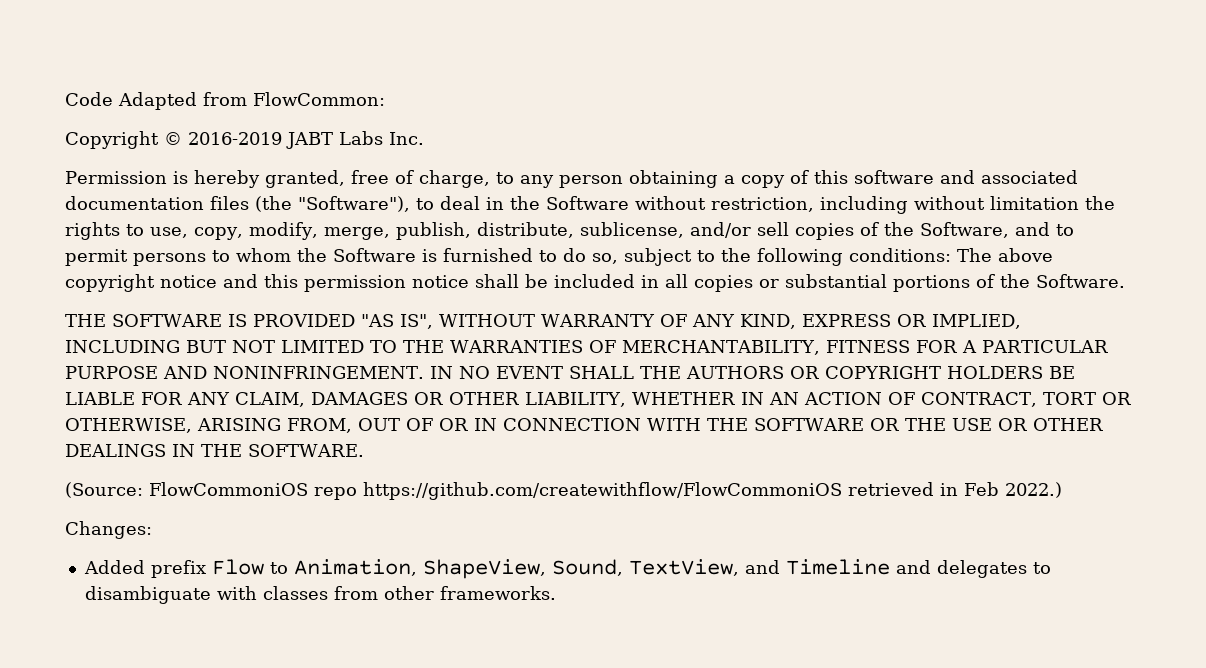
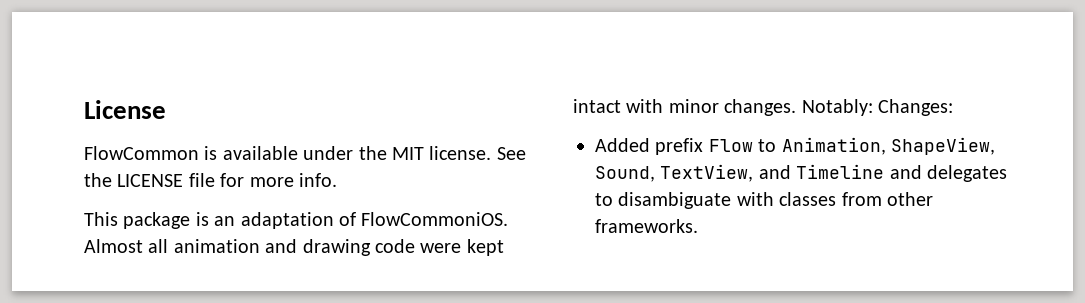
- Code Adapted from FlowCommon:
- Copyright © 2016-2019 JABT Labs Inc.
- Permission is hereby granted, free of charge, to any person obtaining a copy of this software and associated documentation files (the "Software"), to deal in the Software without restriction, including without limitation the rights to use, copy, modify, merge, publish, distribute, sublicense, and/or sell copies of the Software, and to permit persons to whom the Software is furnished to do so, subject to the following conditions: The above copyright notice and this permission notice shall be included in all copies or substantial portions of the Software.
- THE SOFTWARE IS PROVIDED "AS IS", WITHOUT WARRANTY OF ANY KIND, EXPRESS OR IMPLIED, INCLUDING BUT NOT LIMITED TO THE WARRANTIES OF MERCHANTABILITY, FITNESS FOR A PARTICULAR PURPOSE AND NONINFRINGEMENT. IN NO EVENT SHALL THE AUTHORS OR COPYRIGHT HOLDERS BE LIABLE FOR ANY CLAIM, DAMAGES OR OTHER LIABILITY, WHETHER IN AN ACTION OF CONTRACT, TORT OR OTHERWISE, ARISING FROM, OUT OF OR IN CONNECTION WITH THE SOFTWARE OR THE USE OR OTHER DEALINGS IN THE SOFTWARE.
- (Source: FlowCommoniOS repo https://github.com/createwithflow/FlowCommoniOS retrieved in Feb 2022.)
- Changes:
+ License
+ FlowCommon is available under the MIT license. See the LICENSE file for more info.
+ This package is an adaptation of FlowCommoniOS. Almost all animation and drawing code were kept intact with minor changes. Notably: Changes:

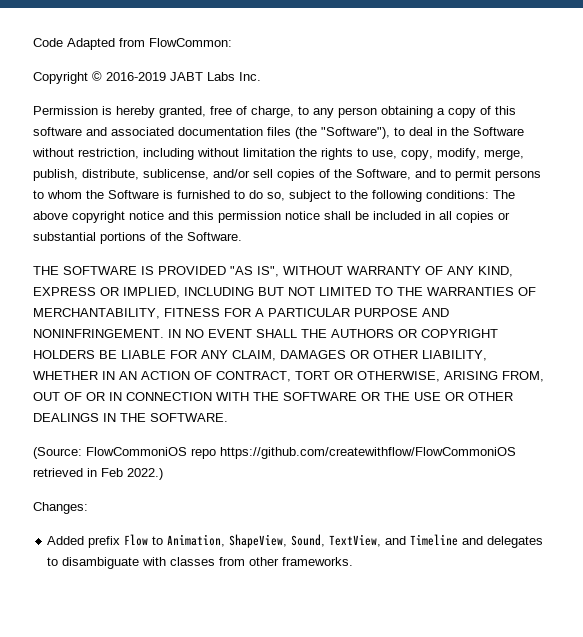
- License
- FlowCommon is available under the MIT license. See the LICENSE file for more info.
- This package is an adaptation of FlowCommoniOS. Almost all animation and drawing code were kept intact with minor changes. Notably: Changes:
+ Code Adapted from FlowCommon:
+ Copyright © 2016-2019 JABT Labs Inc.
+ Permission is hereby granted, free of charge, to any person obtaining a copy of this software and associated documentation files (the "Software"), to deal in the Software without restriction, including without limitation the rights to use, copy, modify, merge, publish, distribute, sublicense, and/or sell copies of the Software, and to permit persons to whom the Software is furnished to do so, subject to the following conditions: The above copyright notice and this permission notice shall be included in all copies or substantial portions of the Software.
+ THE SOFTWARE IS PROVIDED "AS IS", WITHOUT WARRANTY OF ANY KIND, EXPRESS OR IMPLIED, INCLUDING BUT NOT LIMITED TO THE WARRANTIES OF MERCHANTABILITY, FITNESS FOR A PARTICULAR PURPOSE AND NONINFRINGEMENT. IN NO EVENT SHALL THE AUTHORS OR COPYRIGHT HOLDERS BE LIABLE FOR ANY CLAIM, DAMAGES OR OTHER LIABILITY, WHETHER IN AN ACTION OF CONTRACT, TORT OR OTHERWISE, ARISING FROM, OUT OF OR IN CONNECTION WITH THE SOFTWARE OR THE USE OR OTHER DEALINGS IN THE SOFTWARE.
+ (Source: FlowCommoniOS repo https://github.com/createwithflow/FlowCommoniOS retrieved in Feb 2022.)
+ Changes:

